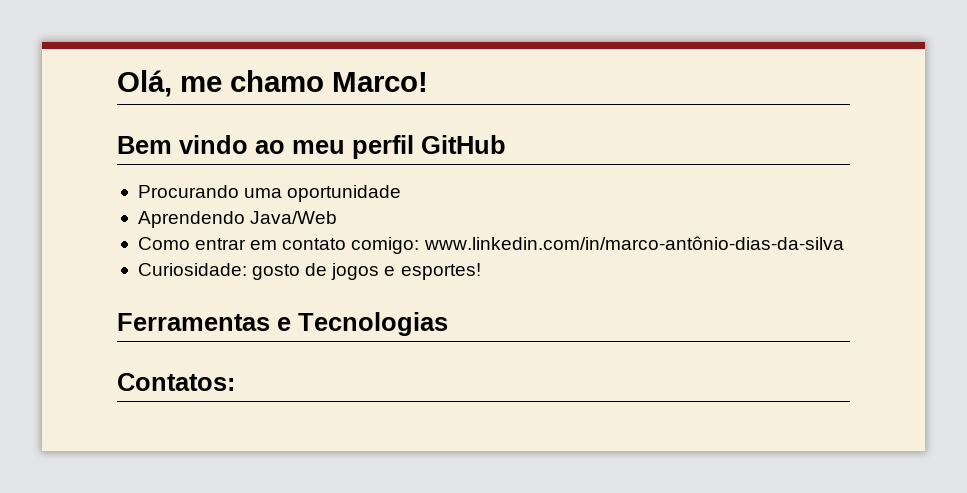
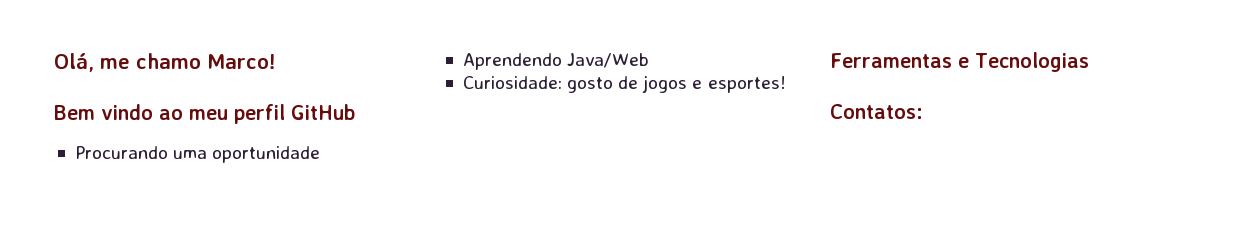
- Como entrar em contato comigo: www.linkedin.com/in/marco-antônio-dias-da-silva

